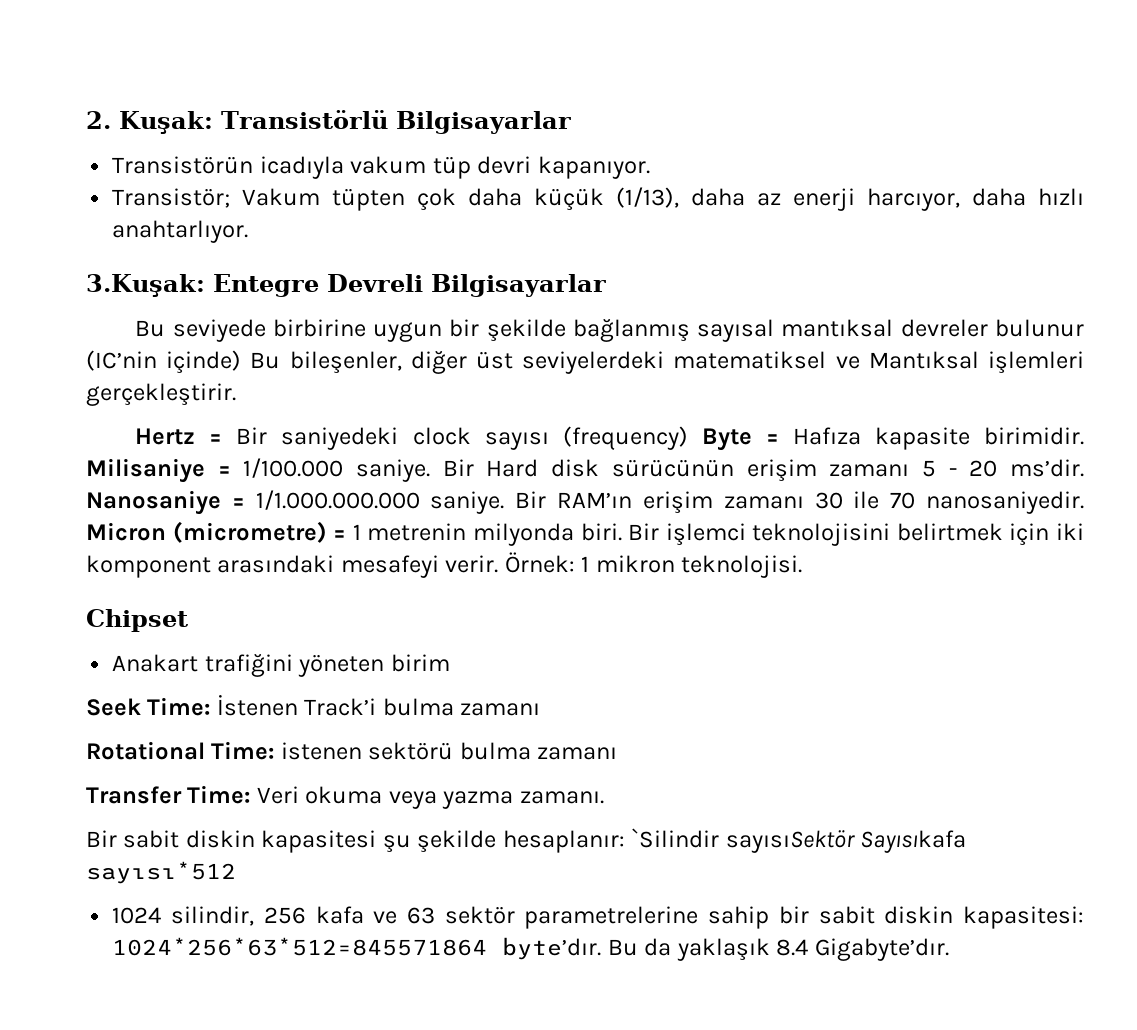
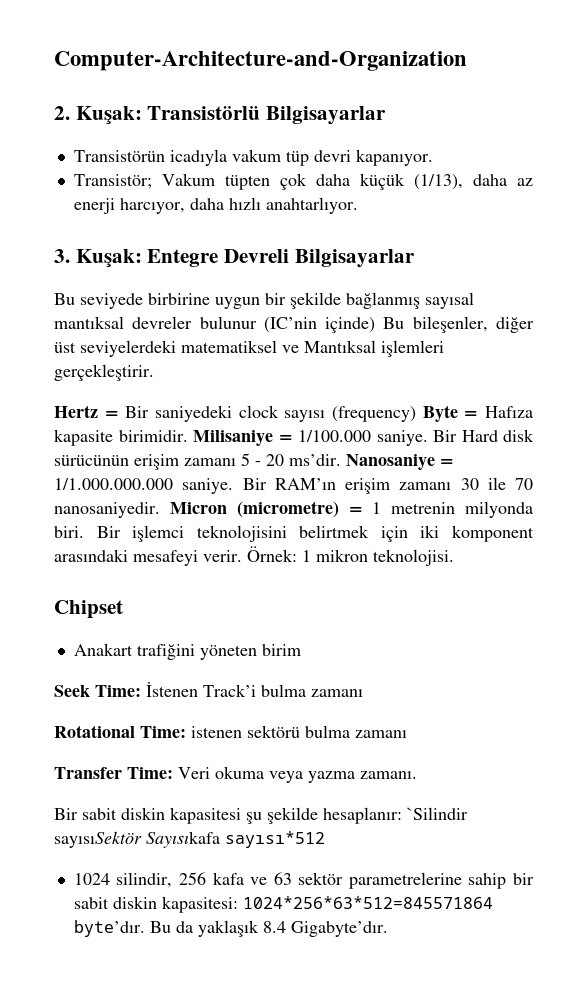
+ Computer-Architecture-and-Organization
- 3.Kuşak: Entegre Devreli Bilgisayarlar
+ 3. Kuşak: Entegre Devreli Bilgisayarlar

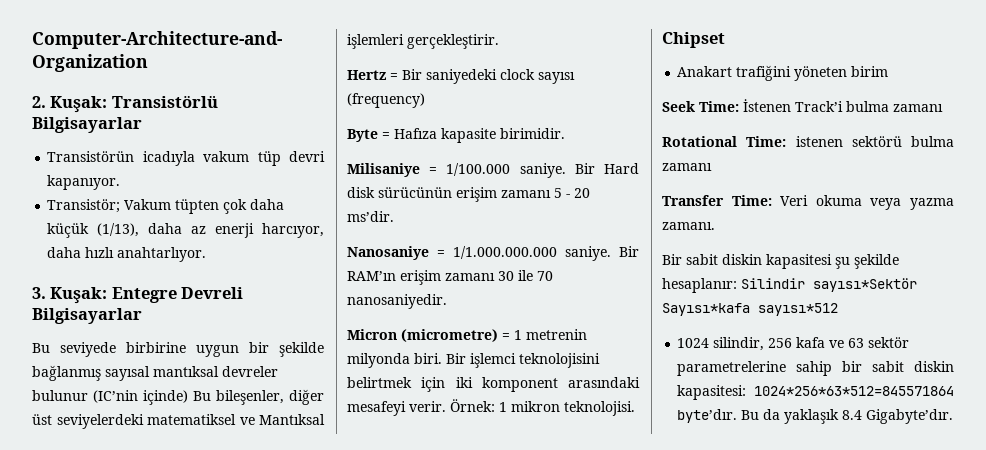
- Hertz = Bir saniyedeki clock sayısı (frequency) Byte = Hafıza kapasite birimidir. Milisaniye = 1/100.000 saniye.
+ Hertz = Bir saniyedeki clock sayısı (frequency)
+ Byte = Hafıza kapasite birimidir.
+ Milisaniye = 1/100.000 saniye.
- Bir Hard disk sürücünün erişim zamanı 5 - 20 ms’dir. Nanosaniye = 1/1.000.000.000 saniye.
+ Bir Hard disk sürücünün erişim zamanı 5 - 20 ms’dir.
+ Nanosaniye = 1/1.000.000.000 saniye.
- Bir RAM’ın erişim zamanı 30 ile 70 nanosaniyedir. Micron (micrometre) = 1 metrenin milyonda biri.
+ Bir RAM’ın erişim zamanı 30 ile 70 nanosaniyedir.
+ Micron (micrometre) = 1 metrenin milyonda biri.
- Bir sabit diskin kapasitesi şu şekilde hesaplanır: `Silindir sayısıSektör Sayısıkafa sayısı*512
+ Bir sabit diskin kapasitesi şu şekilde hesaplanır: Silindir sayısı*Sektör Sayısı*kafa sayısı*512

